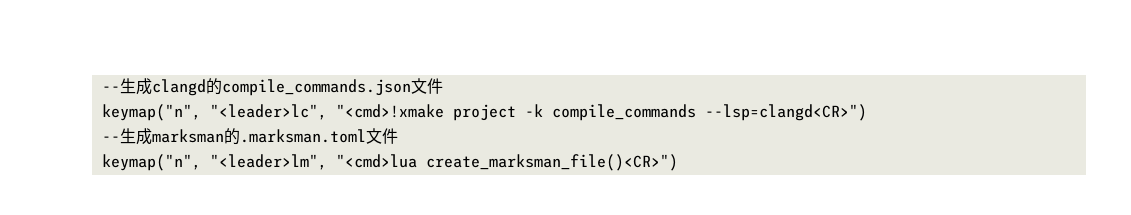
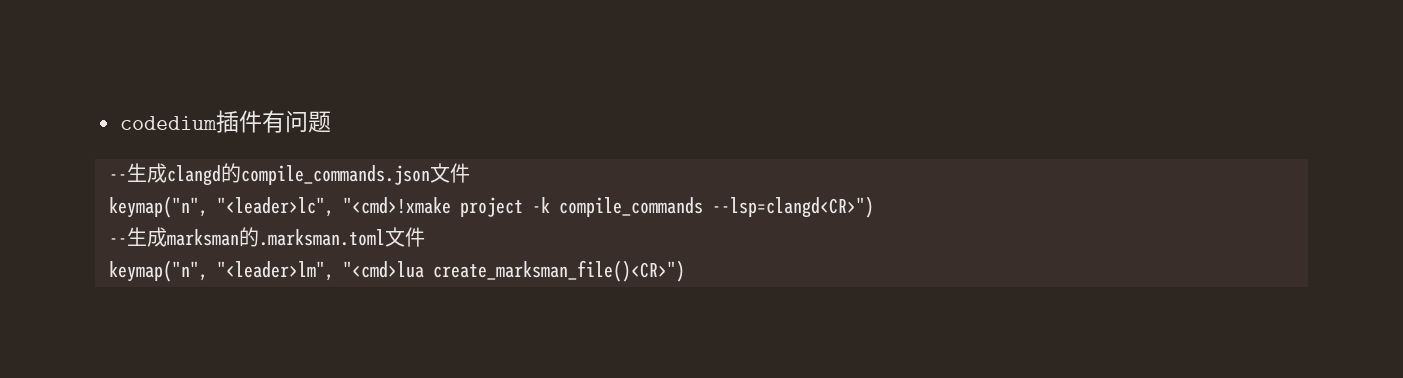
+ codedium插件有问题

